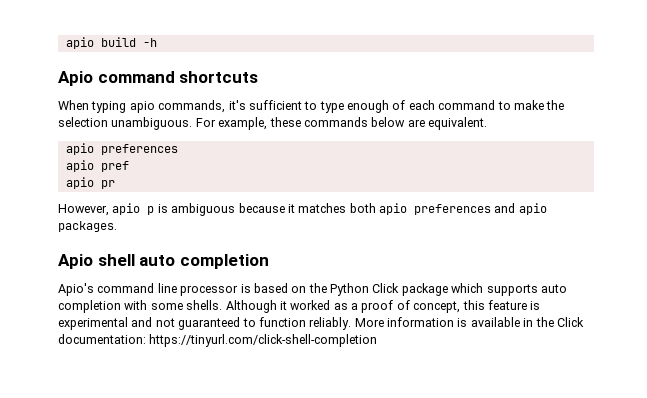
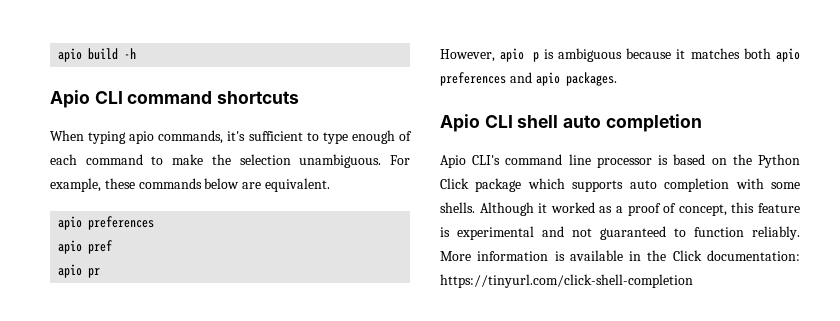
- Apio command shortcuts
+ Apio CLI command shortcuts
- Apio shell auto completion
+ Apio CLI shell auto completion
- Apio's command line processor is based on the Python Click package which supports auto completion with some shells.
+ Apio CLI's command line processor is based on the Python Click package which supports auto completion with some shells.

